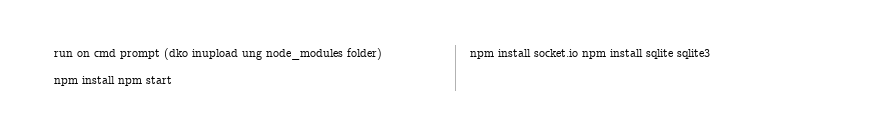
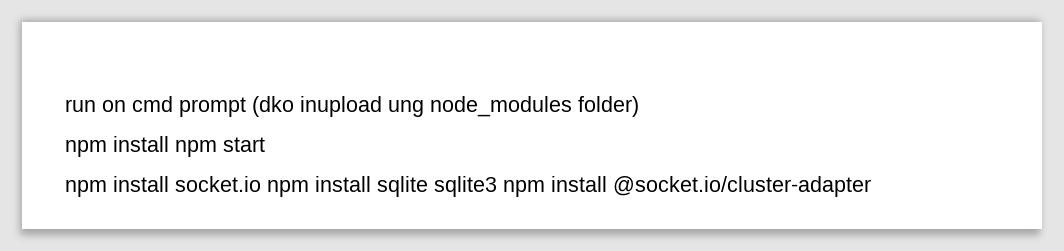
- npm install socket.io npm install sqlite sqlite3
+ npm install socket.io npm install sqlite sqlite3 npm install @socket.io/cluster-adapter

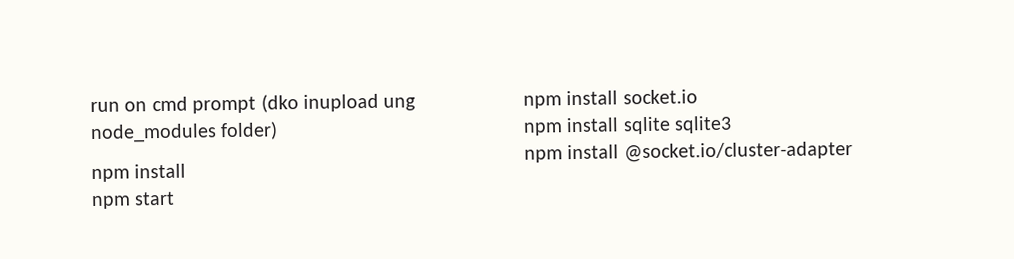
  run on cmd prompt (dko inupload ung node_modules folder)
- npm install npm start
+ npm install
+ npm start
- npm install socket.io npm install sqlite sqlite3 npm install @socket.io/cluster-adapter
+ npm install socket.io
+ npm install sqlite sqlite3
+ npm install @socket.io/cluster-adapter

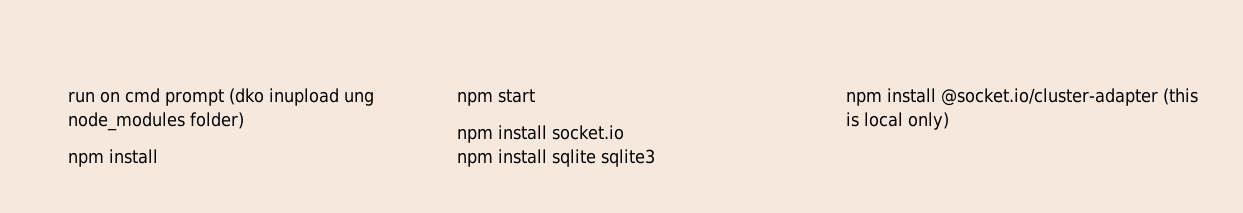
- npm install @socket.io/cluster-adapter
+ npm install @socket.io/cluster-adapter (this is local only)

